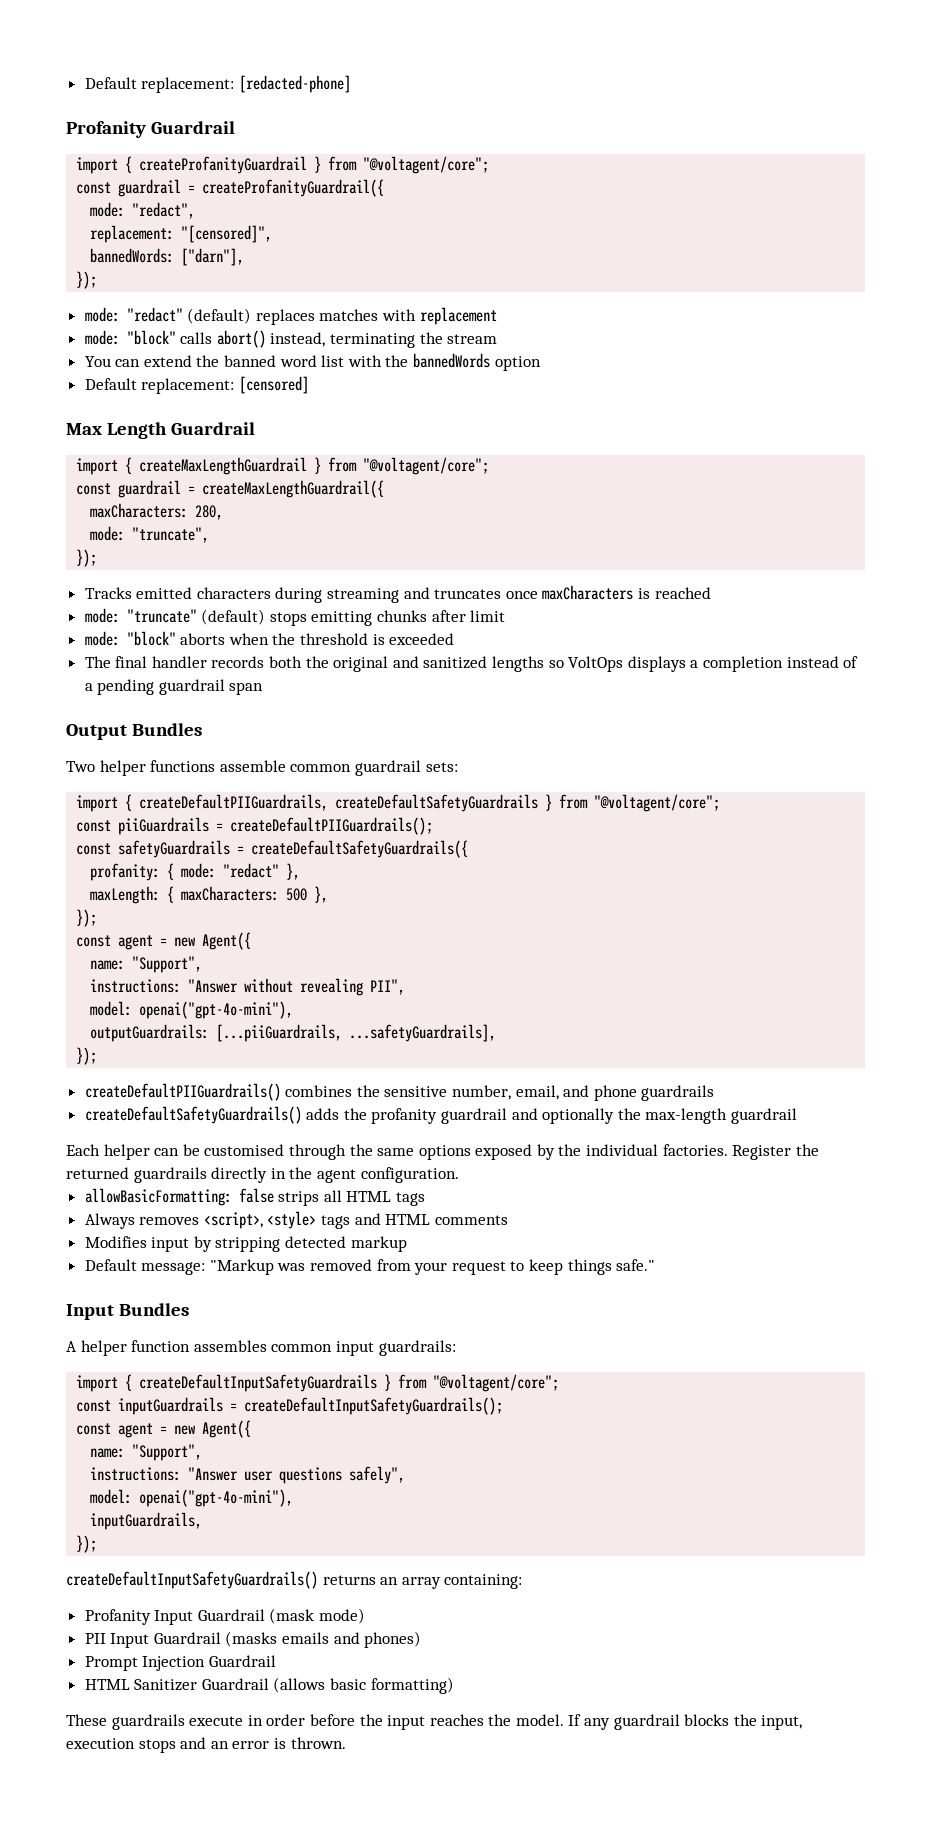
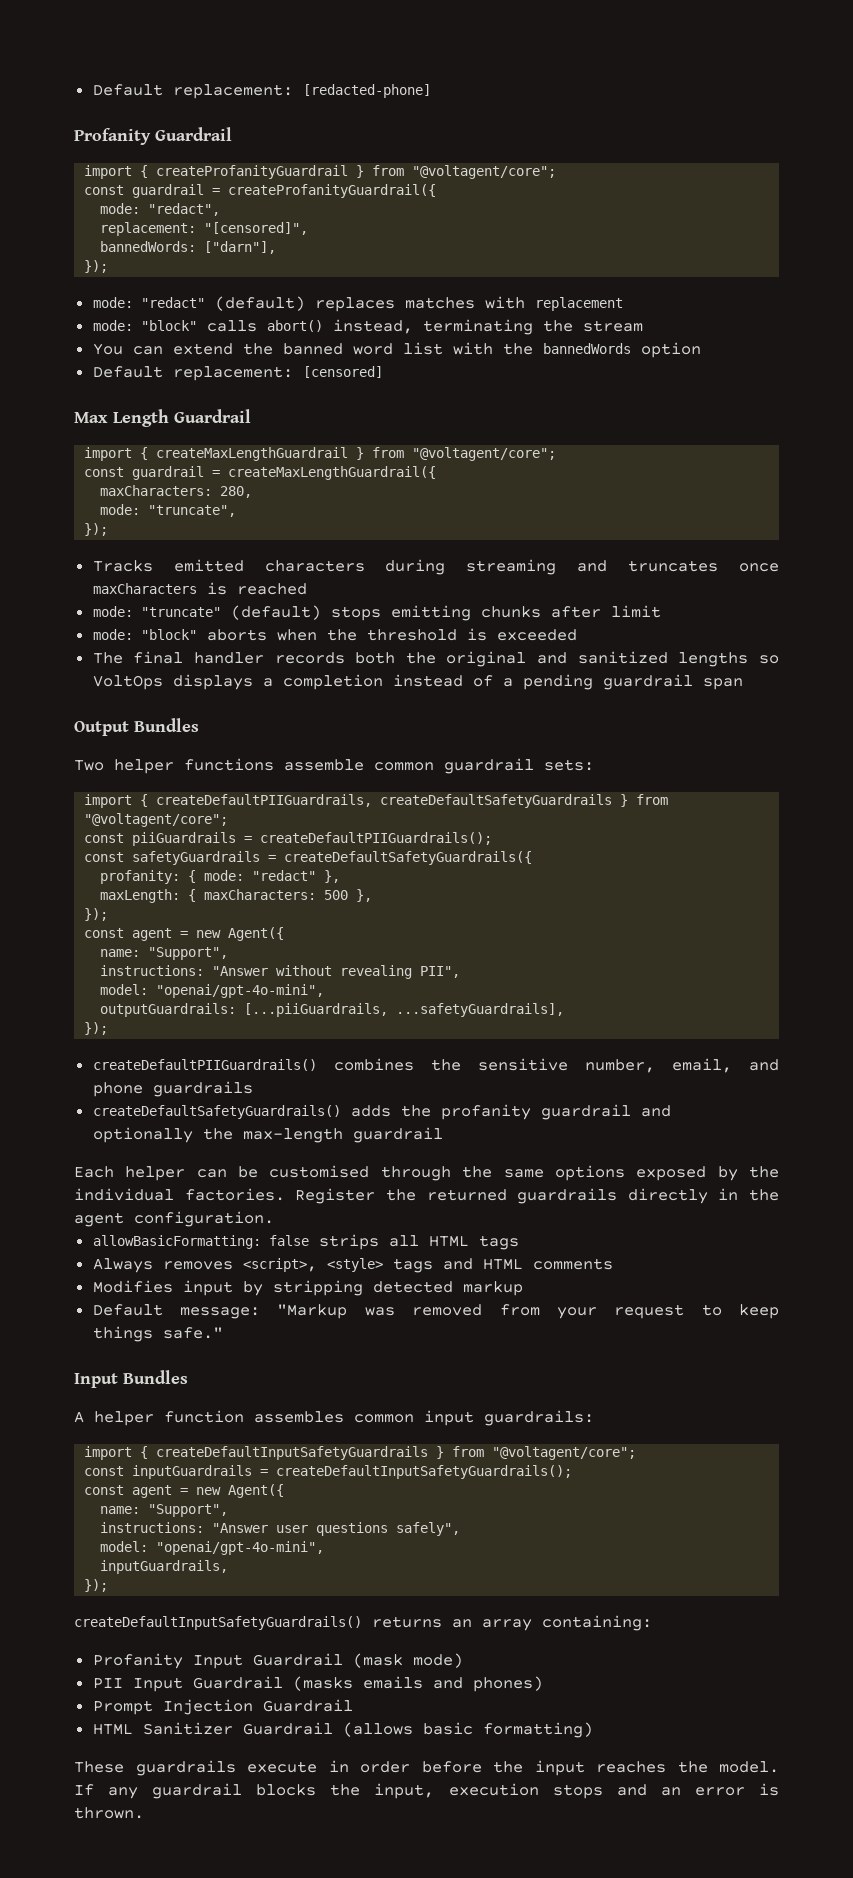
  instructions: "Answer without revealing PII",
- model: openai("gpt-4o-mini"),
+ model: "openai/gpt-4o-mini",
  instructions: "Answer user questions safely",
- model: openai("gpt-4o-mini"),
+ model: "openai/gpt-4o-mini",

